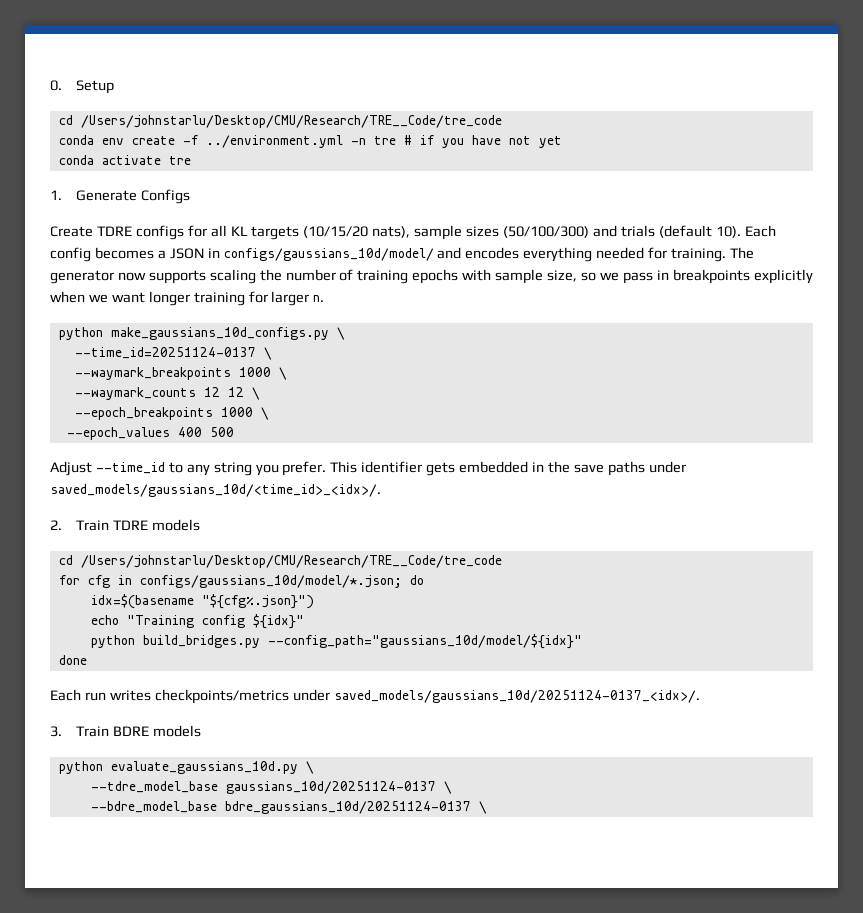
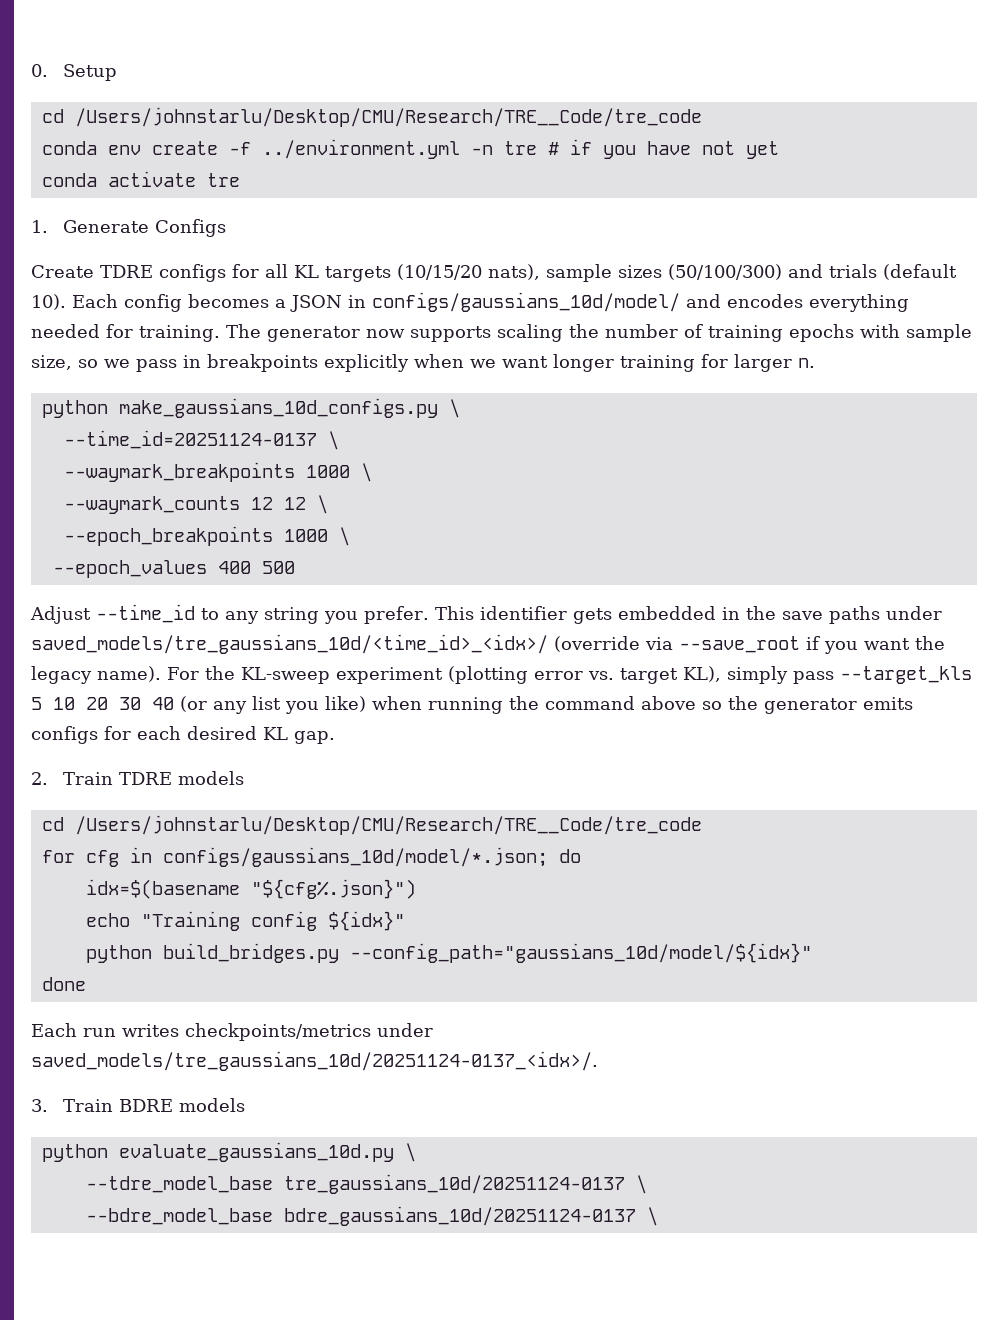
- This identifier gets embedded in the save paths under saved_models/gaussians_10d/<time_id>_<idx>/.
+ This identifier gets embedded in the save paths under saved_models/tre_gaussians_10d/<time_id>_<idx>/ (override via --save_root if you want the legacy name). For the KL-sweep experiment (plotting error vs. target KL), simply pass --target_kls 5 10 20 30 40 (or any list you like) when running the command above so the generator emits configs for each desired KL gap.
- Each run writes checkpoints/metrics under saved_models/gaussians_10d/20251124-0137_<idx>/.
+ Each run writes checkpoints/metrics under saved_models/tre_gaussians_10d/20251124-0137_<idx>/.
- --tdre_model_base gaussians_10d/20251124-0137 \
+ --tdre_model_base tre_gaussians_10d/20251124-0137 \

